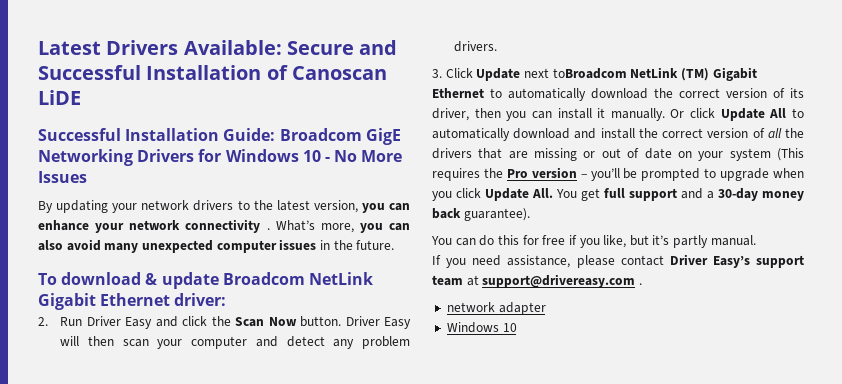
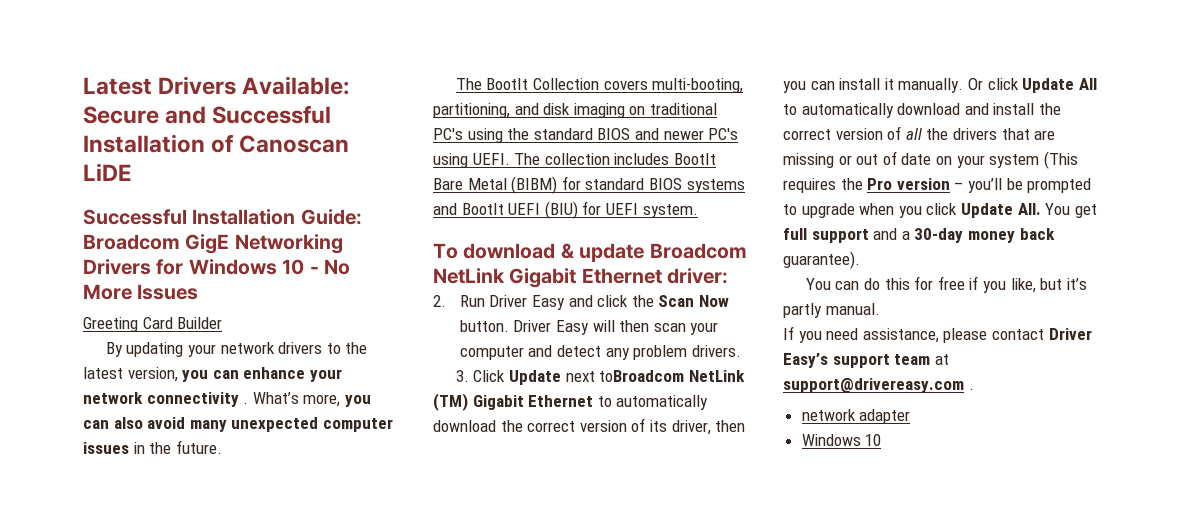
+ Greeting Card Builder
+ The BootIt Collection covers multi-booting, partitioning, and disk imaging on traditional PC's using the standard BIOS and newer PC's using UEFI. The collection includes BootIt Bare Metal (BIBM) for standard BIOS systems and BootIt UEFI (BIU) for UEFI system.

